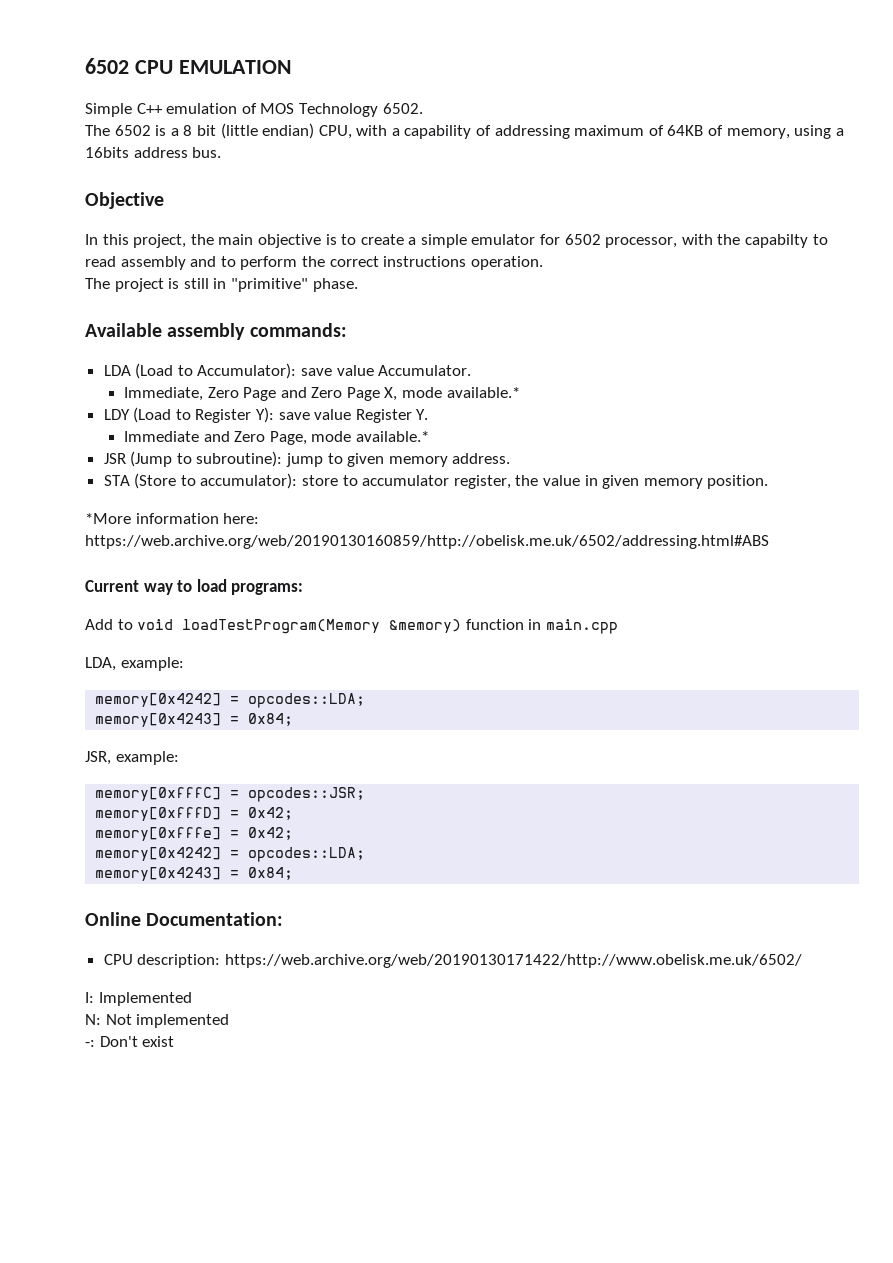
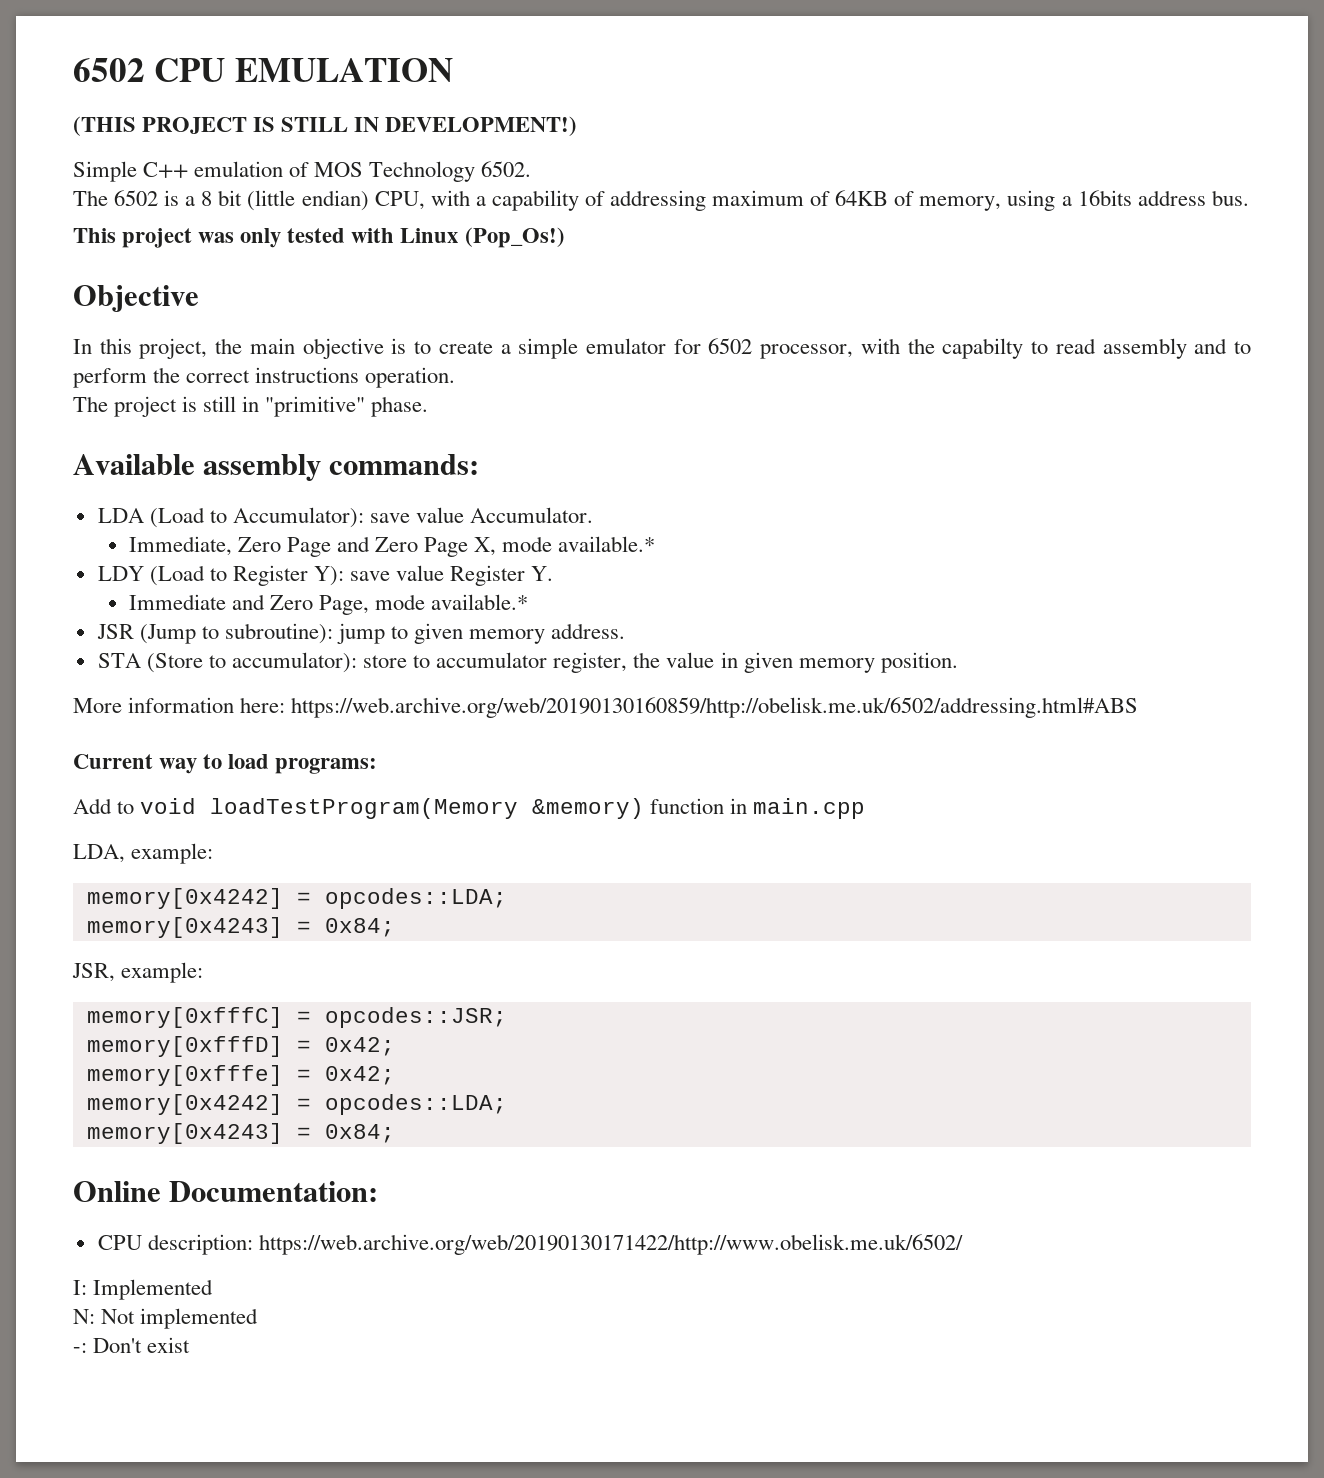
+ (THIS PROJECT IS STILL IN DEVELOPMENT!)
+ This project was only tested with Linux (Pop_Os!)
- *More information here: https://web.archive.org/web/20190130160859/http://obelisk.me.uk/6502/addressing.html#ABS
+ More information here: https://web.archive.org/web/20190130160859/http://obelisk.me.uk/6502/addressing.html#ABS

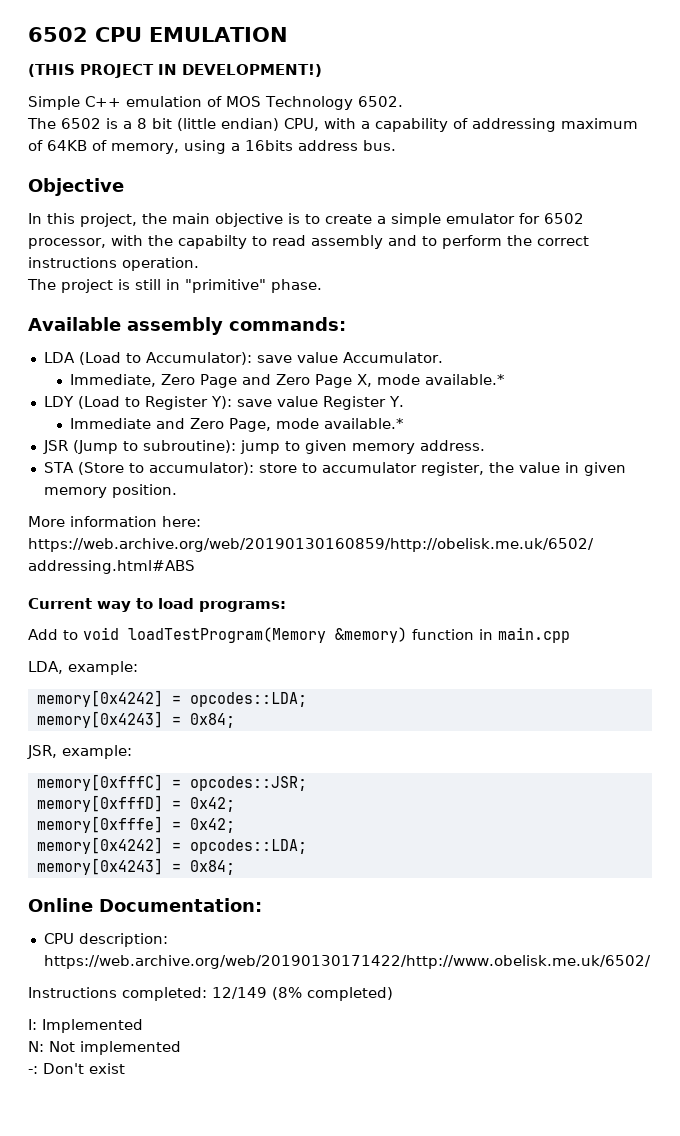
- (THIS PROJECT IS STILL IN DEVELOPMENT!)
+ (THIS PROJECT IN DEVELOPMENT!)
- This project was only tested with Linux (Pop_Os!)
+ Instructions completed: 12/149 (8% completed)

